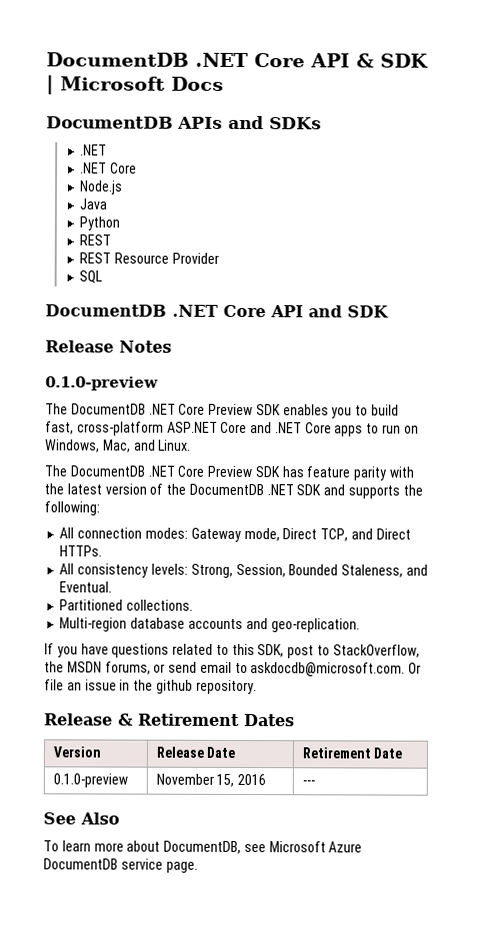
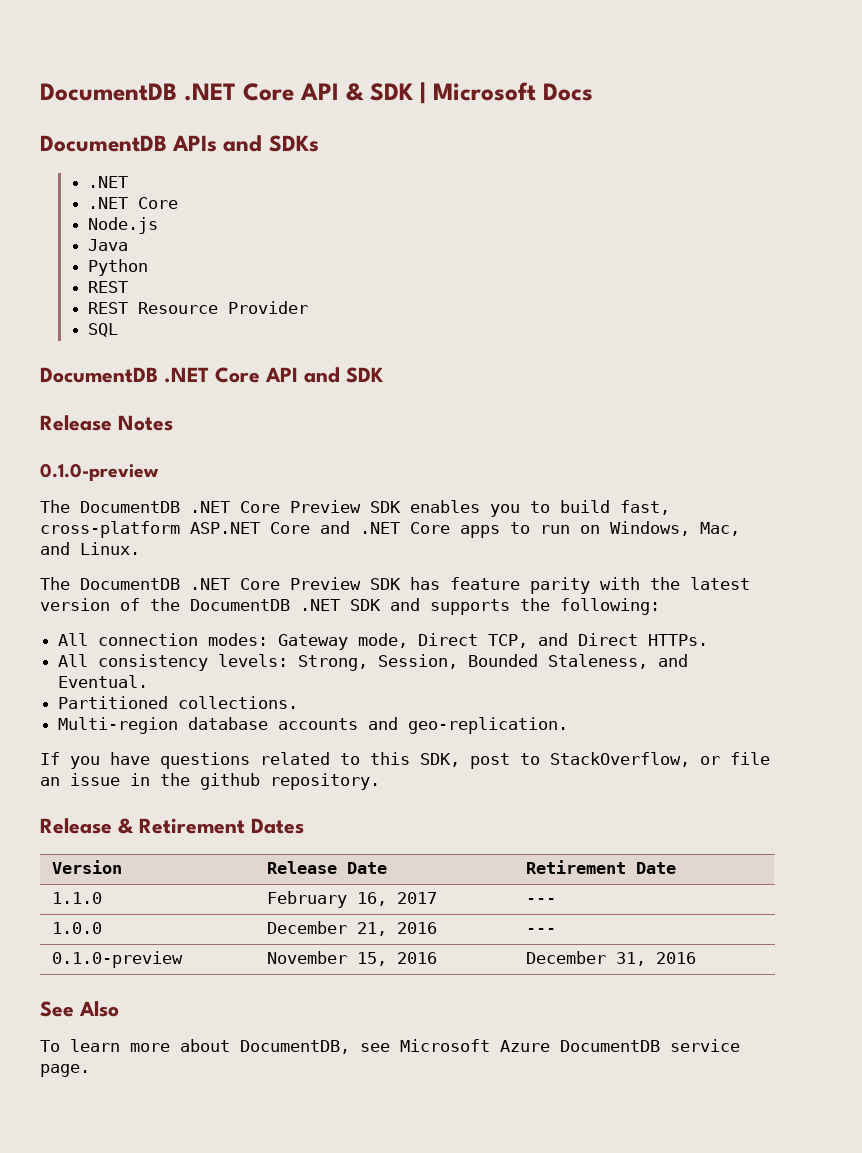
- If you have questions related to this SDK, post to StackOverflow, the MSDN forums, or send email to askdocdb@microsoft.com. Or file an issue in the github repository.
+ If you have questions related to this SDK, post to StackOverflow, or file an issue in the github repository.
+ 1.1.0 | February 16, 2017 | ---
+ 1.0.0 | December 21, 2016 | ---
- 0.1.0-preview | November 15, 2016 | ---
+ 0.1.0-preview | November 15, 2016 | December 31, 2016

